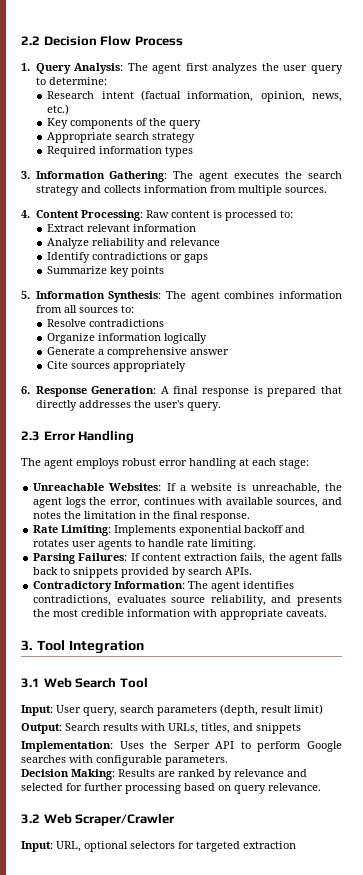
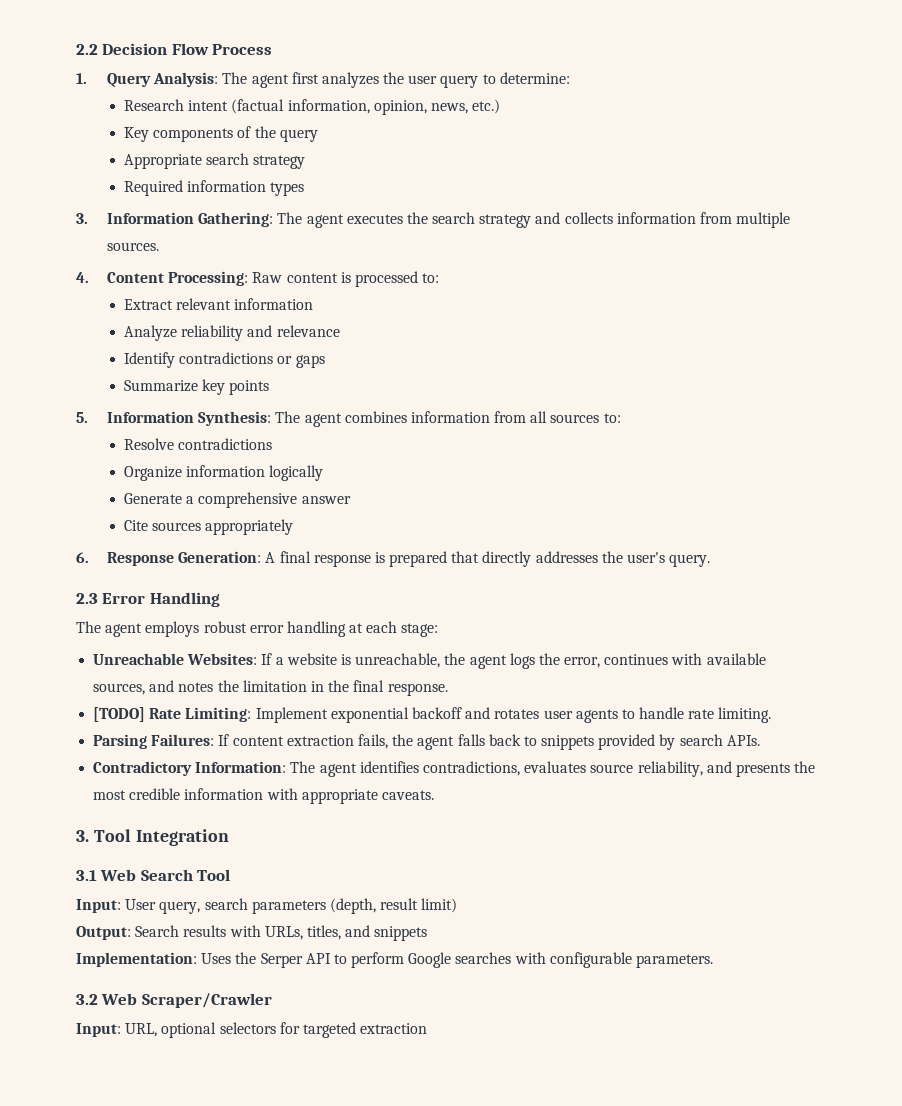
- Rate Limiting: Implements exponential backoff and rotates user agents to handle rate limiting.
+ [TODO] Rate Limiting: Implement exponential backoff and rotates user agents to handle rate limiting.
- Decision Making: Results are ranked by relevance and selected for further processing based on query relevance.

